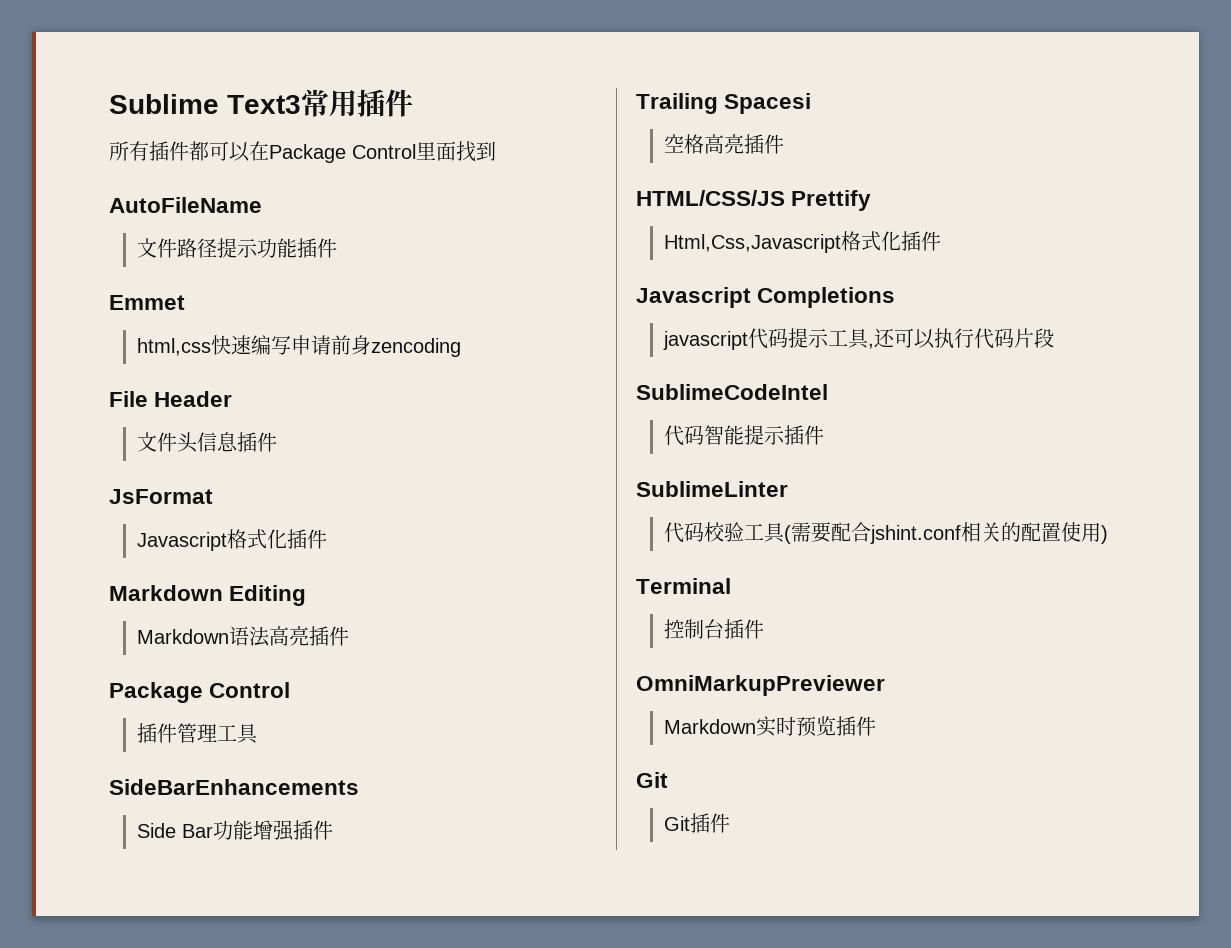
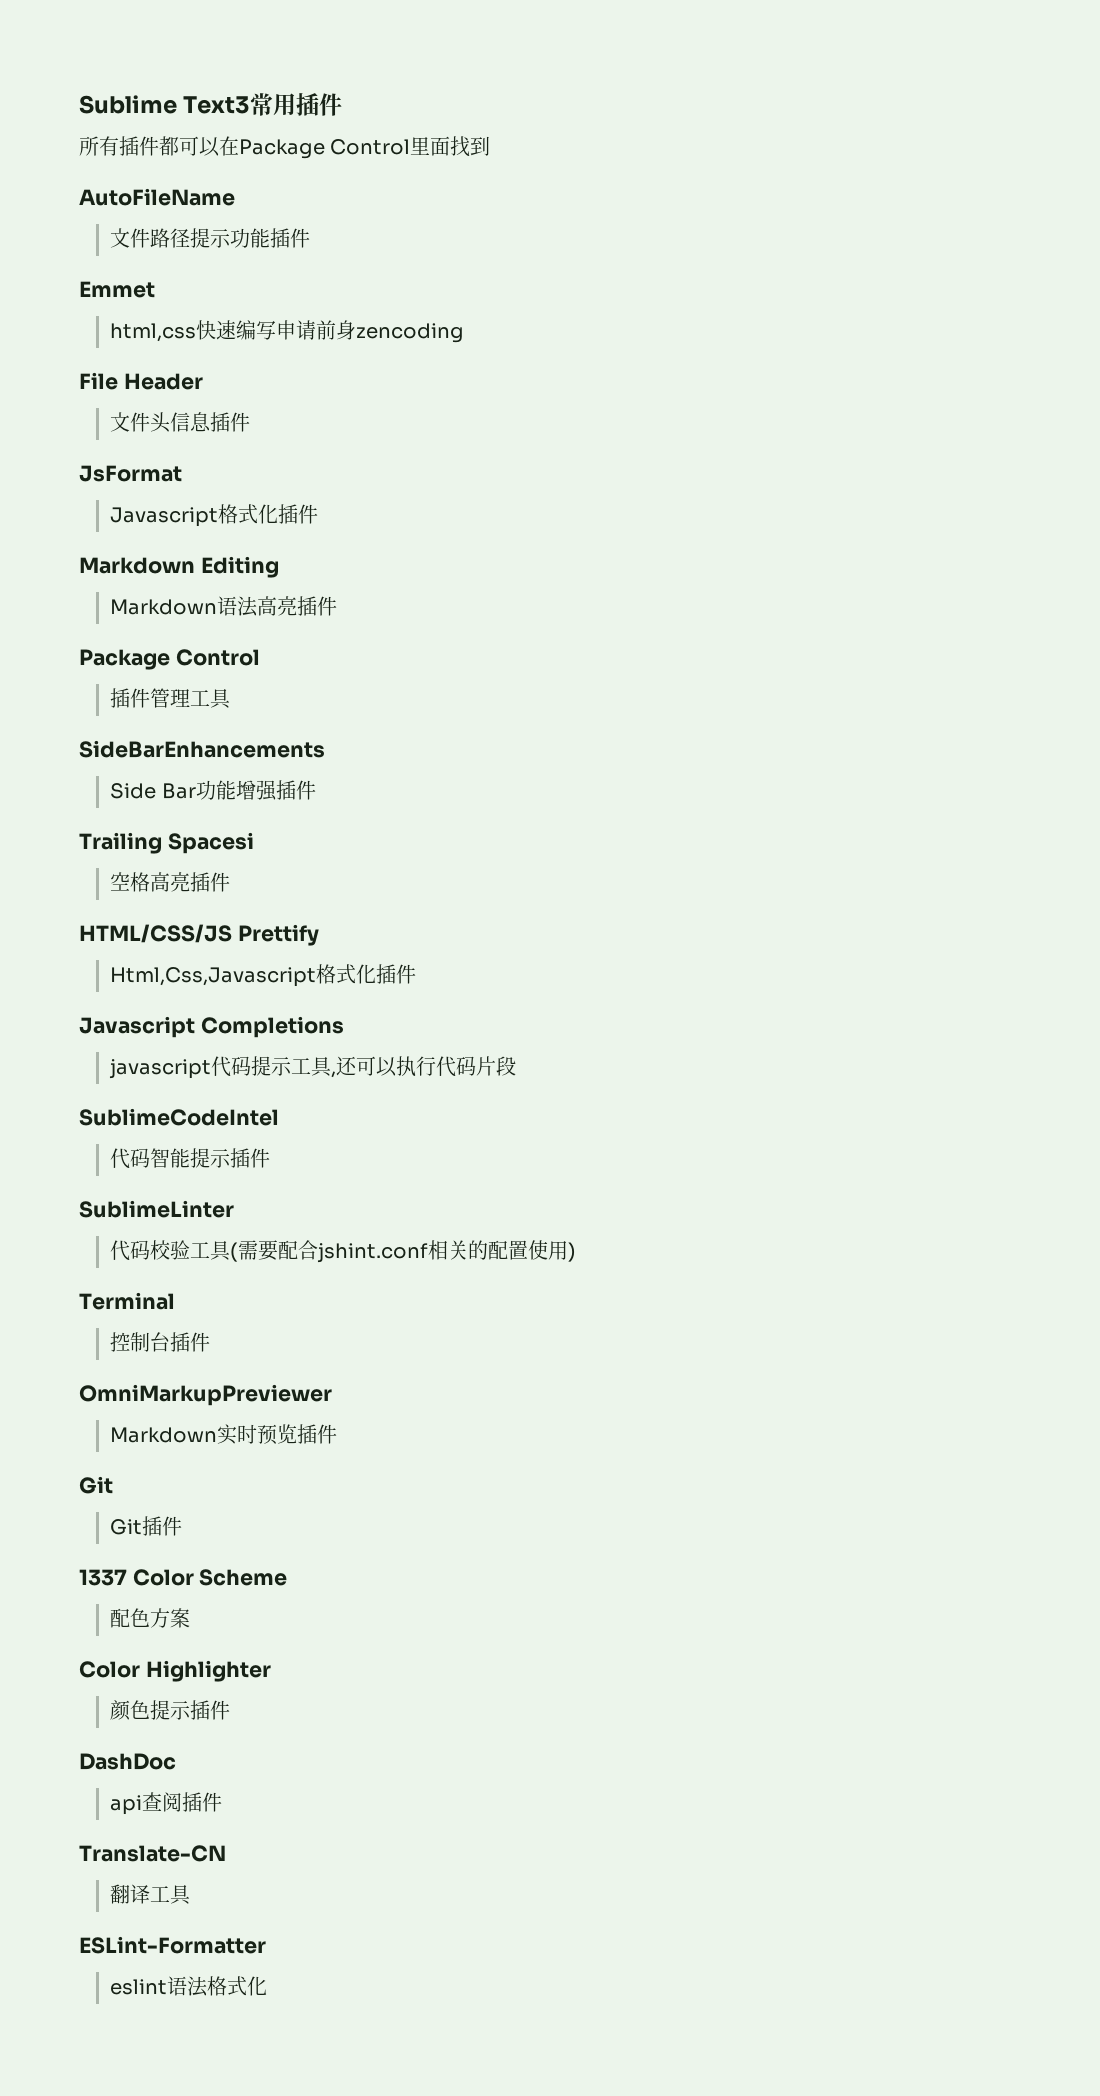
+ 1337 Color Scheme
+ 配色方案
+ Color Highlighter
+ 颜色提示插件
+ DashDoc
+ api查阅插件
+ Translate-CN
+ 翻译工具
+ ESLint-Formatter
+ eslint语法格式化

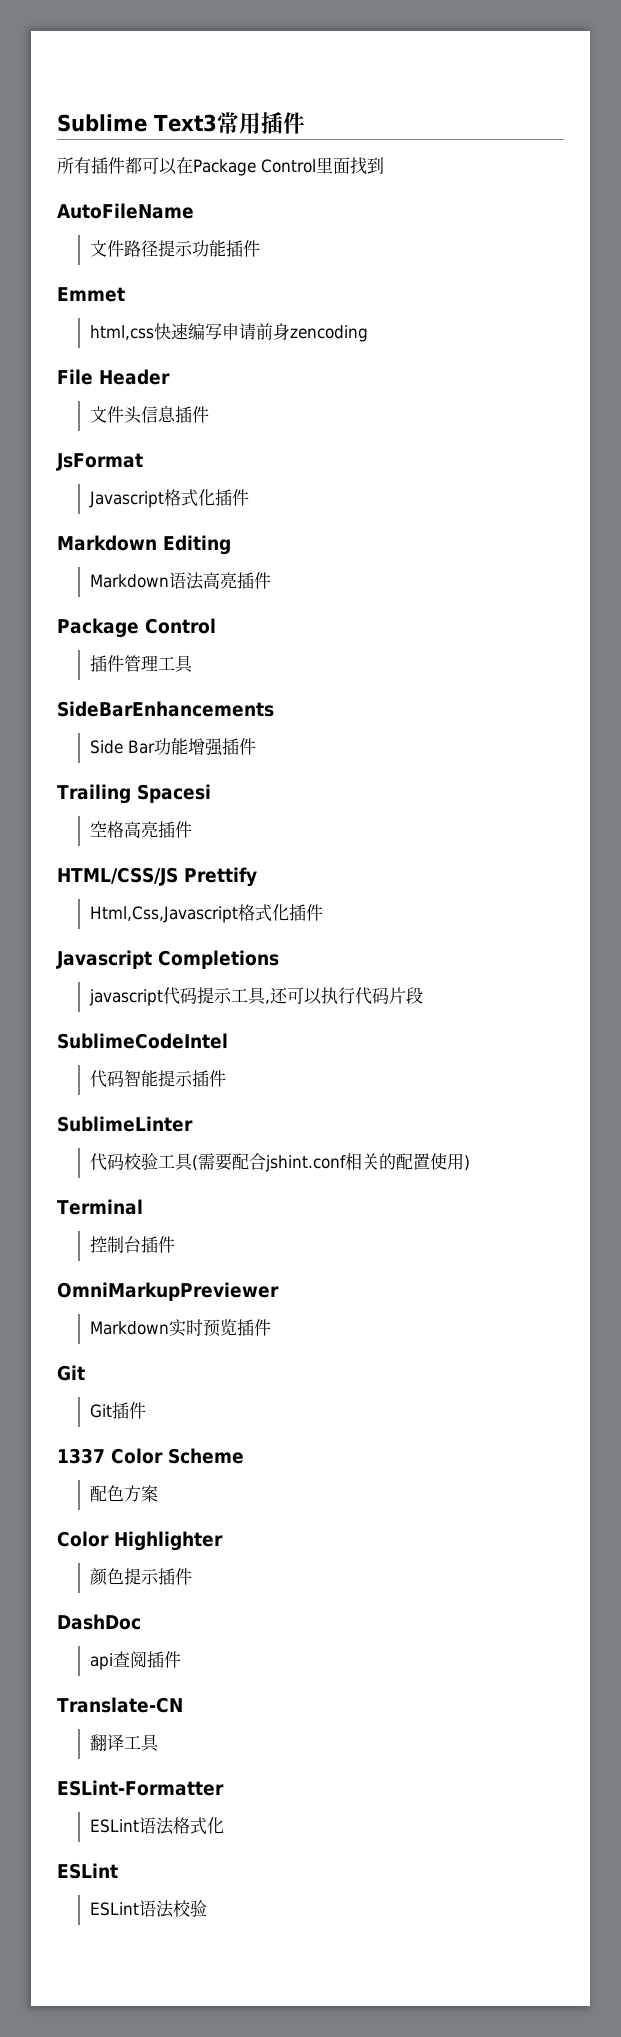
- eslint语法格式化
+ ESLint语法格式化
+ ESLint
+ ESLint语法校验

